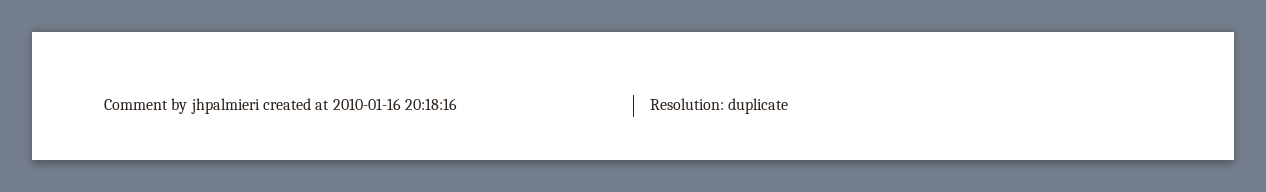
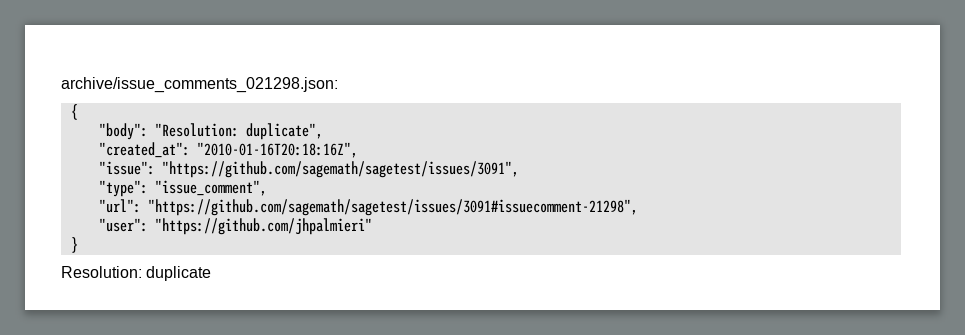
- Comment by jhpalmieri created at 2010-01-16 20:18:16
+ archive/issue_comments_021298.json:
+ {
+ "body": "Resolution: duplicate",
+ "created_at": "2010-01-16T20:18:16Z",
+ "issue": "https://github.com/sagemath/sagetest/issues/3091",
+ "type": "issue_comment",
+ "url": "https://github.com/sagemath/sagetest/issues/3091#issuecomment-21298",
+ "user": "https://github.com/jhpalmieri"
+ }

